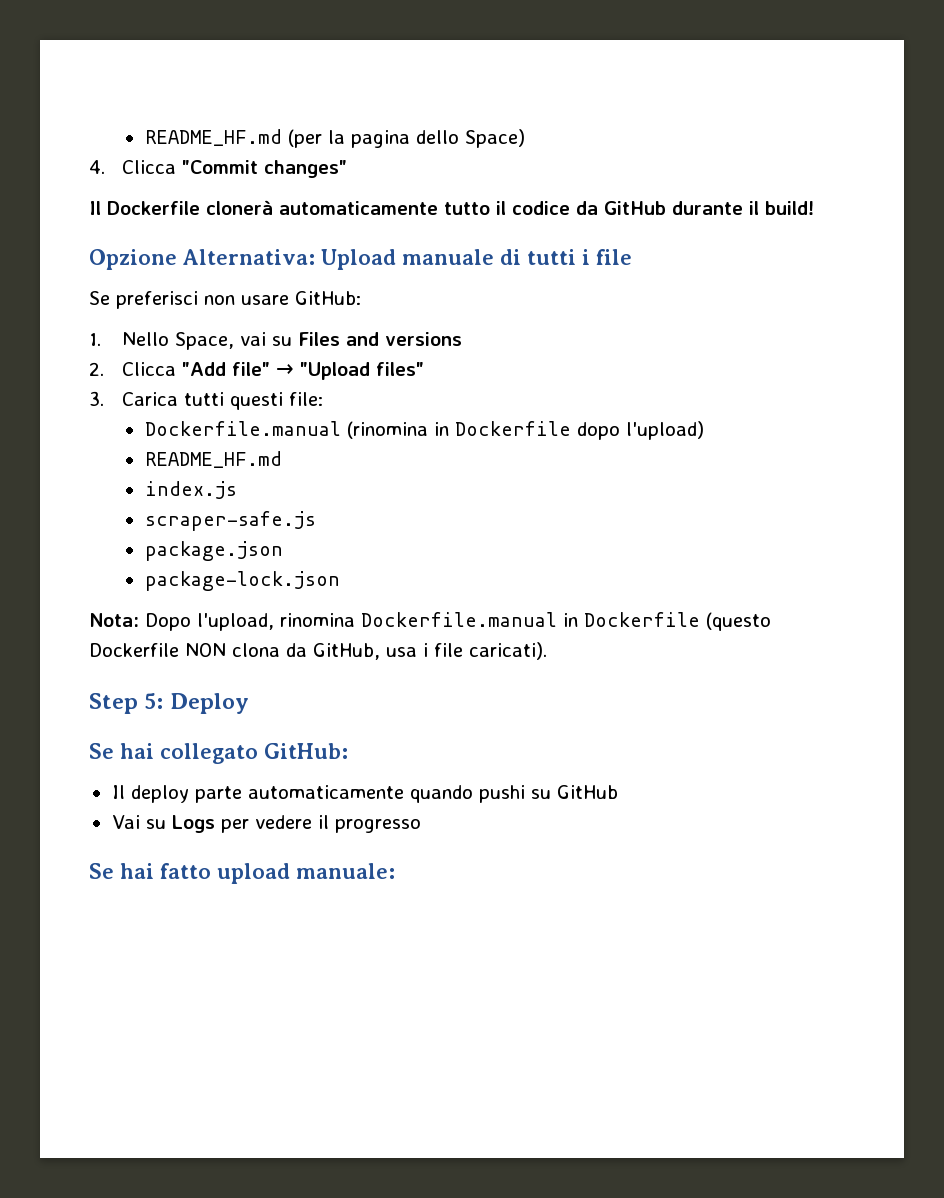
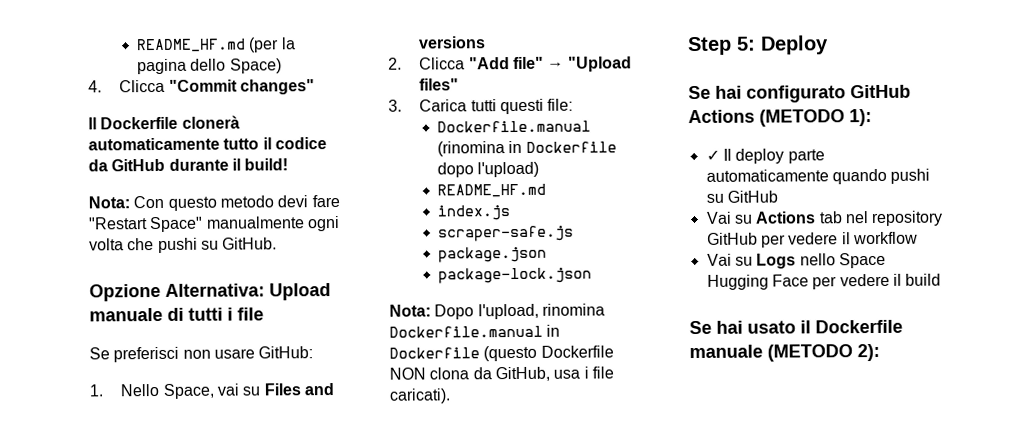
+ Nota: Con questo metodo devi fare "Restart Space" manualmente ogni volta che pushi su GitHub.
- Se hai collegato GitHub:
- Il deploy parte automaticamente quando pushi su GitHub
+ Se hai configurato GitHub Actions (METODO 1):
+ ✓ Il deploy parte automaticamente quando pushi su GitHub
- Vai su Logs per vedere il progresso
- Se hai fatto upload manuale:
+ Vai su Actions tab nel repository GitHub per vedere il workflow
+ Vai su Logs nello Space Hugging Face per vedere il build
+ Se hai usato il Dockerfile manuale (METODO 2):

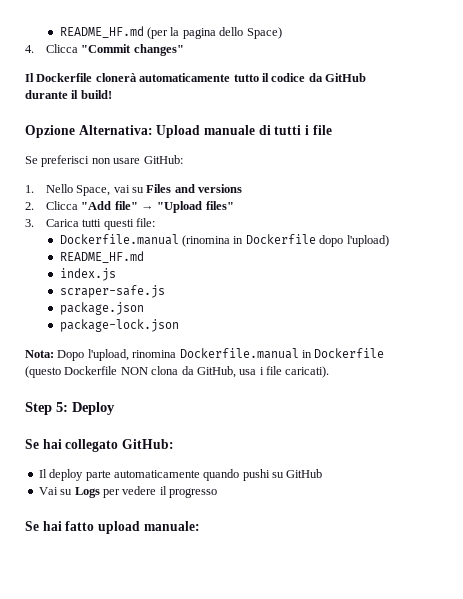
- Nota: Con questo metodo devi fare "Restart Space" manualmente ogni volta che pushi su GitHub.
- Se hai configurato GitHub Actions (METODO 1):
- ✓ Il deploy parte automaticamente quando pushi su GitHub
+ Se hai collegato GitHub:
+ Il deploy parte automaticamente quando pushi su GitHub
- Vai su Actions tab nel repository GitHub per vedere il workflow
- Vai su Logs nello Space Hugging Face per vedere il build
- Se hai usato il Dockerfile manuale (METODO 2):
+ Vai su Logs per vedere il progresso
+ Se hai fatto upload manuale:

